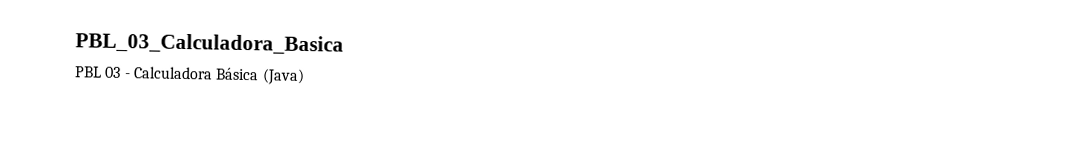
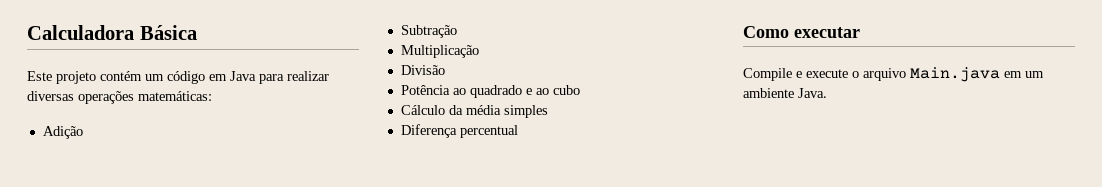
- PBL_03_Calculadora_Basica
- PBL 03 - Calculadora Básica (Java)
+ Calculadora Básica
+ Este projeto contém um código em Java para realizar diversas operações matemáticas:
+ Adição
+ Subtração
+ Multiplicação
+ Divisão
+ Potência ao quadrado e ao cubo
+ Cálculo da média simples
+ Diferença percentual
+ Como executar
+ Compile e execute o arquivo Main.java em um ambiente Java.

